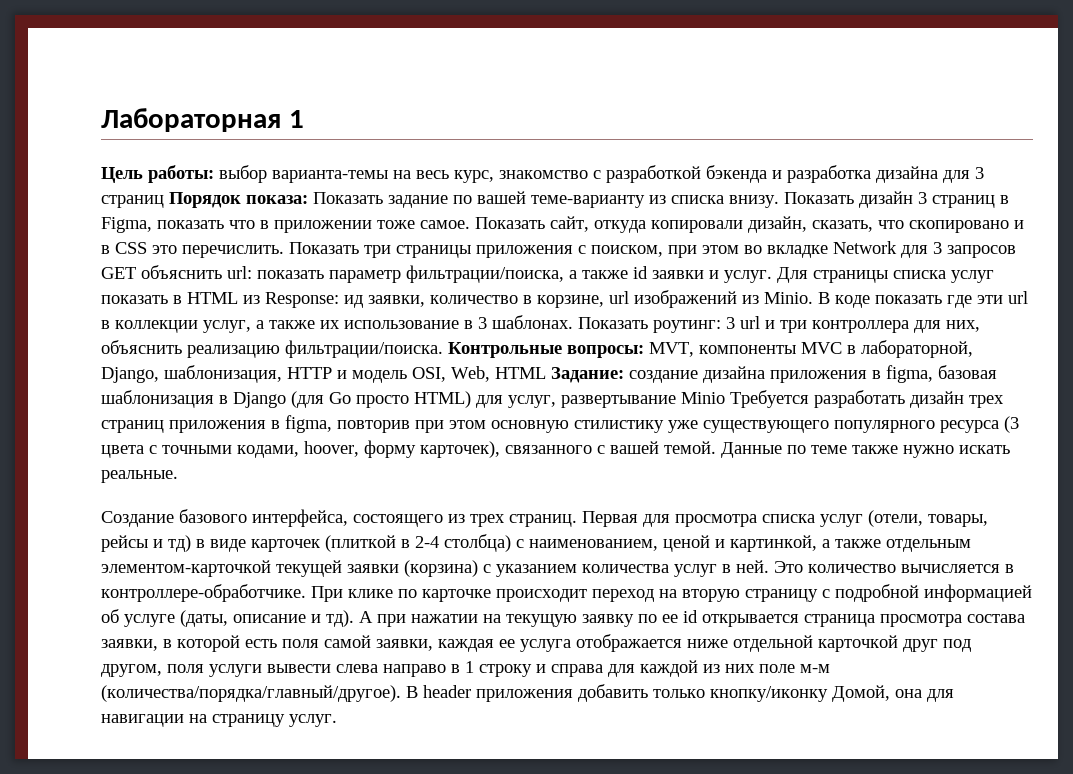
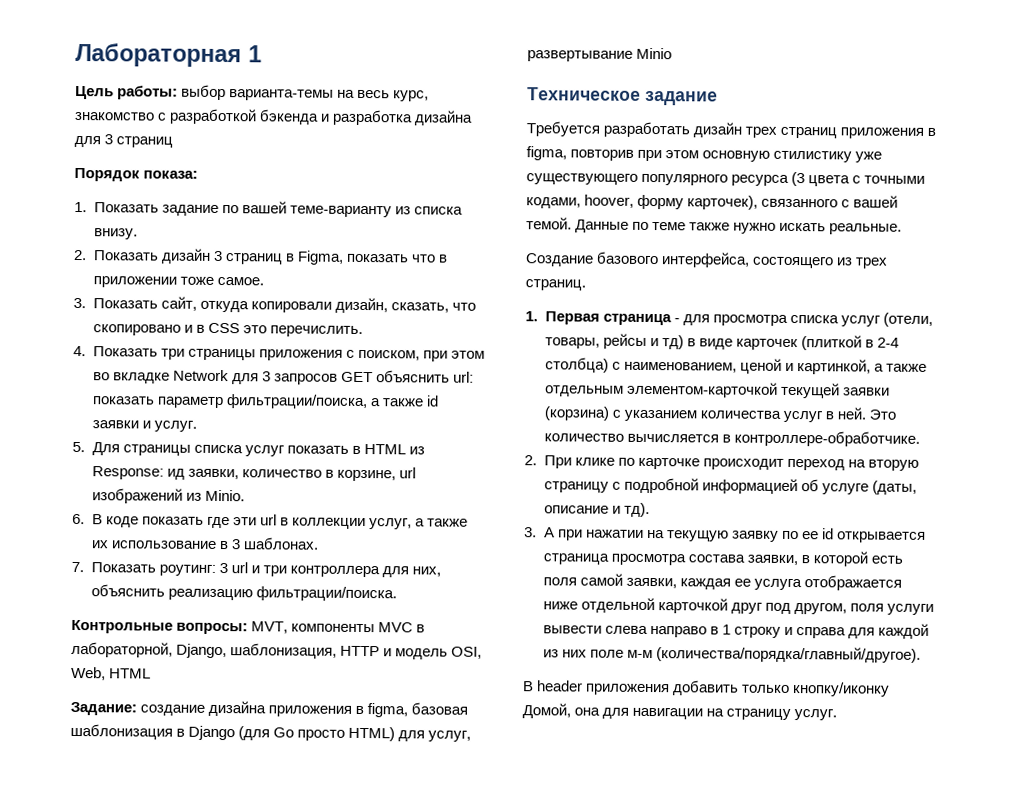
- выбор варианта-темы на весь курс, знакомство с разработкой бэкенда и разработка дизайна для 3 страниц Порядок показа: Показать задание по вашей теме-варианту из списка внизу. Показать дизайн 3 страниц в Figma, показать что в приложении тоже самое. Показать сайт, откуда копировали дизайн, сказать, что скопировано и в CSS это перечислить. Показать три страницы приложения с поиском, при этом во вкладке Network для 3 запросов GET объяснить url:
+ выбор варианта-темы на весь курс, знакомство с разработкой бэкенда и разработка дизайна для 3 страниц
+ Порядок показа:
+ 1. Показать задание по вашей теме-варианту из списка внизу.
+ 2. Показать дизайн 3 страниц в Figma, показать что в приложении тоже самое.
+ 3. Показать сайт, откуда копировали дизайн, сказать, что скопировано и в CSS это перечислить.
+ 4. Показать три страницы приложения с поиском, при этом во вкладке Network для 3 запросов GET объяснить url:
- показать параметр фильтрации/поиска, а также id заявки и услуг. Для страницы списка услуг показать в HTML из Response:
+ показать параметр фильтрации/поиска, а также id заявки и услуг.
+ 5. Для страницы списка услуг показать в HTML из Response:
- ид заявки, количество в корзине, url изображений из Minio. В коде показать где эти url в коллекции услуг, а также их использование в 3 шаблонах. Показать роутинг:
+ ид заявки, количество в корзине, url изображений из Minio.
+ 6. В коде показать где эти url в коллекции услуг, а также их использование в 3 шаблонах.
+ 7. Показать роутинг:
- 3 url и три контроллера для них, объяснить реализацию фильтрации/поиска. Контрольные вопросы:
+ 3 url и три контроллера для них, объяснить реализацию фильтрации/поиска.
+ Контрольные вопросы:
- MVT, компоненты MVC в лабораторной, Django, шаблонизация, HTTP и модель OSI, Web, HTML Задание:
+ MVT, компоненты MVC в лабораторной, Django, шаблонизация, HTTP и модель OSI, Web, HTML
+ Задание:
- создание дизайна приложения в figma, базовая шаблонизация в Django (для Go просто HTML) для услуг, развертывание Minio Требуется разработать дизайн трех страниц приложения в figma, повторив при этом основную стилистику уже существующего популярного ресурса (3 цвета с точными кодами, hoover, форму карточек), связанного с вашей темой.
+ создание дизайна приложения в figma, базовая шаблонизация в Django (для Go просто HTML) для услуг, развертывание Minio
+ Техническое задание
+ Требуется разработать дизайн трех страниц приложения в figma, повторив при этом основную стилистику уже существующего популярного ресурса (3 цвета с точными кодами, hoover, форму карточек), связанного с вашей темой.
- Создание базового интерфейса, состоящего из трех страниц. Первая для просмотра списка услуг (отели, товары, рейсы и тд) в виде карточек (плиткой в 2-4 столбца) с наименованием, ценой и картинкой, а также отдельным элементом-карточкой текущей заявки (корзина) с указанием количества услуг в ней.
+ Создание базового интерфейса, состоящего из трех страниц.
+ 1. Первая страница - для просмотра списка услуг (отели, товары, рейсы и тд) в виде карточек (плиткой в 2-4 столбца) с наименованием, ценой и картинкой, а также отдельным элементом-карточкой текущей заявки (корзина) с указанием количества услуг в ней.
- Это количество вычисляется в контроллере-обработчике. При клике по карточке происходит переход на вторую страницу с подробной информацией об услуге (даты, описание и тд). А при нажатии на текущую заявку по ее id открывается страница просмотра состава заявки, в которой есть поля самой заявки, каждая ее услуга отображается ниже отдельной карточкой друг под другом, поля услуги вывести слева направо в 1 строку и справа для каждой из них поле м-м (количества/порядка/главный/другое). В header приложения добавить только кнопку/иконку Домой, она для навигации на страницу услуг.
+ Это количество вычисляется в контроллере-обработчике.
+ 2. При клике по карточке происходит переход на вторую страницу с подробной информацией об услуге (даты, описание и тд).
+ 3. А при нажатии на текущую заявку по ее id открывается страница просмотра состава заявки, в которой есть поля самой заявки, каждая ее услуга отображается ниже отдельной карточкой друг под другом, поля услуги вывести слева направо в 1 строку и справа для каждой из них поле м-м (количества/порядка/главный/другое).
+ В header приложения добавить только кнопку/иконку Домой, она для навигации на страницу услуг.

